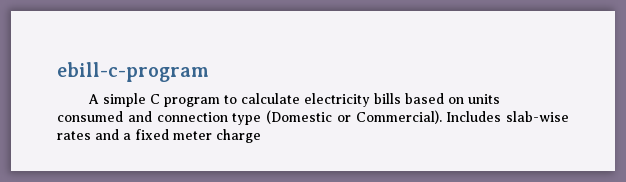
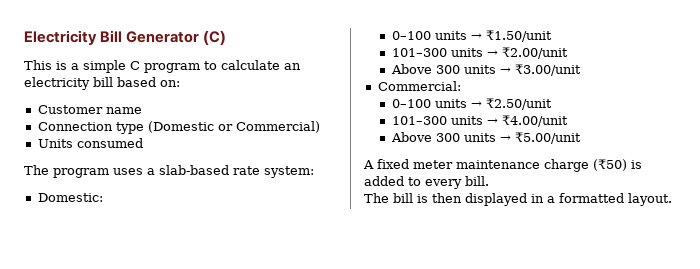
- ebill-c-program
- A simple C program to calculate electricity bills based on units consumed and connection type (Domestic or Commercial). Includes slab-wise rates and a fixed meter charge
+ Electricity Bill Generator (C)
+ This is a simple C program to calculate an electricity bill based on:
+ Customer name
+ Connection type (Domestic or Commercial)
+ Units consumed
+ The program uses a slab-based rate system:
+ Domestic:
+ 0–100 units → ₹1.50/unit
+ 101–300 units → ₹2.00/unit
+ Above 300 units → ₹3.00/unit
+ Commercial:
+ 0–100 units → ₹2.50/unit
+ 101–300 units → ₹4.00/unit
+ Above 300 units → ₹5.00/unit
+ A fixed meter maintenance charge (₹50) is added to every bill.
+ The bill is then displayed in a formatted layout.

